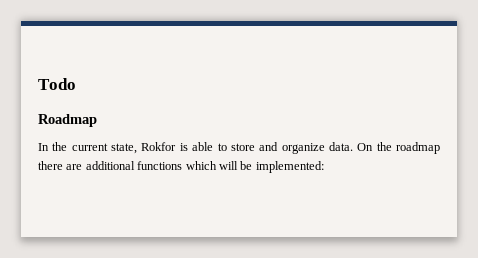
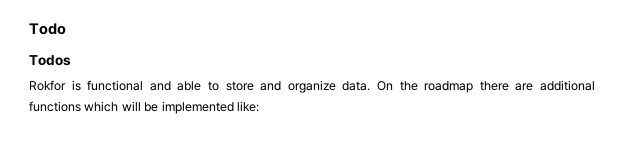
- Roadmap
- In the current state, Rokfor is able to store and organize data.
+ Todos
+ Rokfor is functional and able to store and organize data.
- On the roadmap there are additional functions which will be implemented:
+ On the roadmap there are additional functions which will be implemented like:

